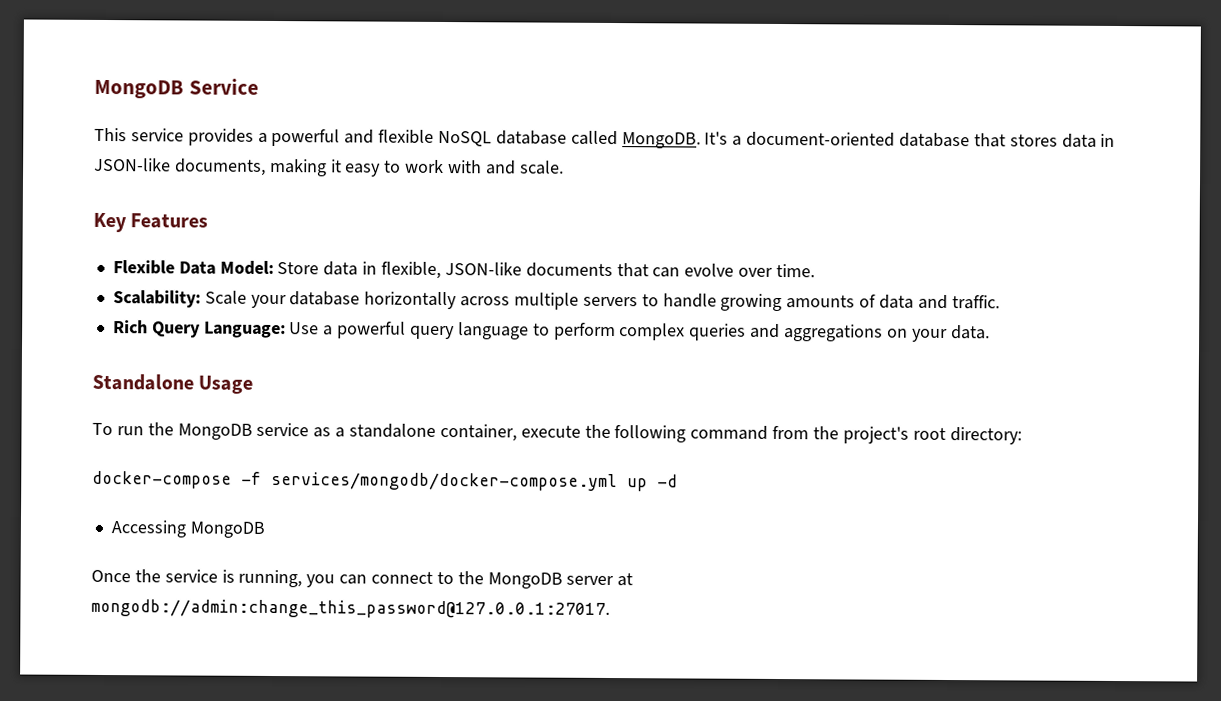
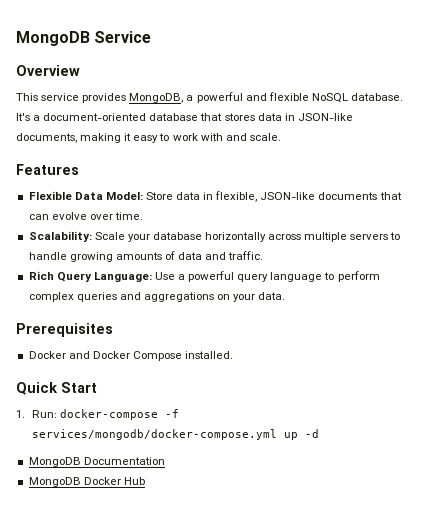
+ Overview
- This service provides a powerful and flexible NoSQL database called MongoDB.
+ This service provides MongoDB, a powerful and flexible NoSQL database.
- Key Features
+ Features
- Standalone Usage
- To run the MongoDB service as a standalone container, execute the following command from the project's root directory:
- docker-compose -f services/mongodb/docker-compose.yml up -d
+ Prerequisites
+ Docker and Docker Compose installed.
+ Quick Start
+ 1. Run: docker-compose -f services/mongodb/docker-compose.yml up -d
- Accessing MongoDB
- Once the service is running, you can connect to the MongoDB server at mongodb://admin:change_this_password@127.0.0.1:27017.
+ MongoDB Documentation
+ MongoDB Docker Hub

